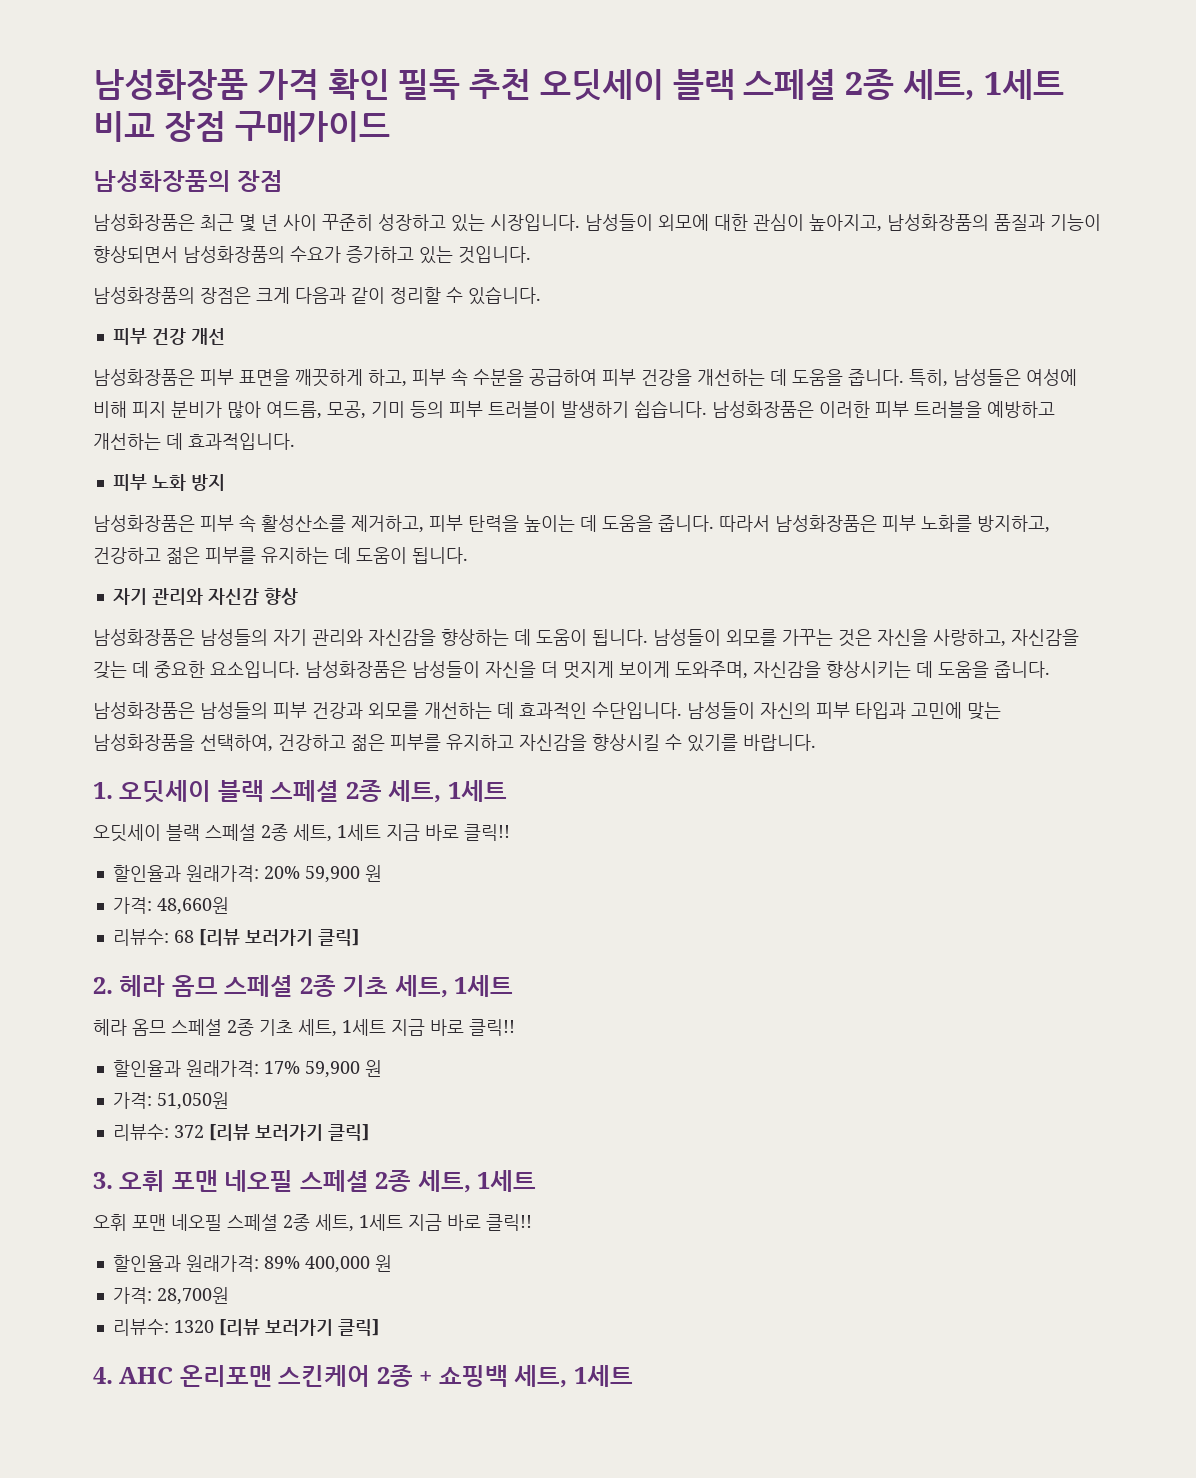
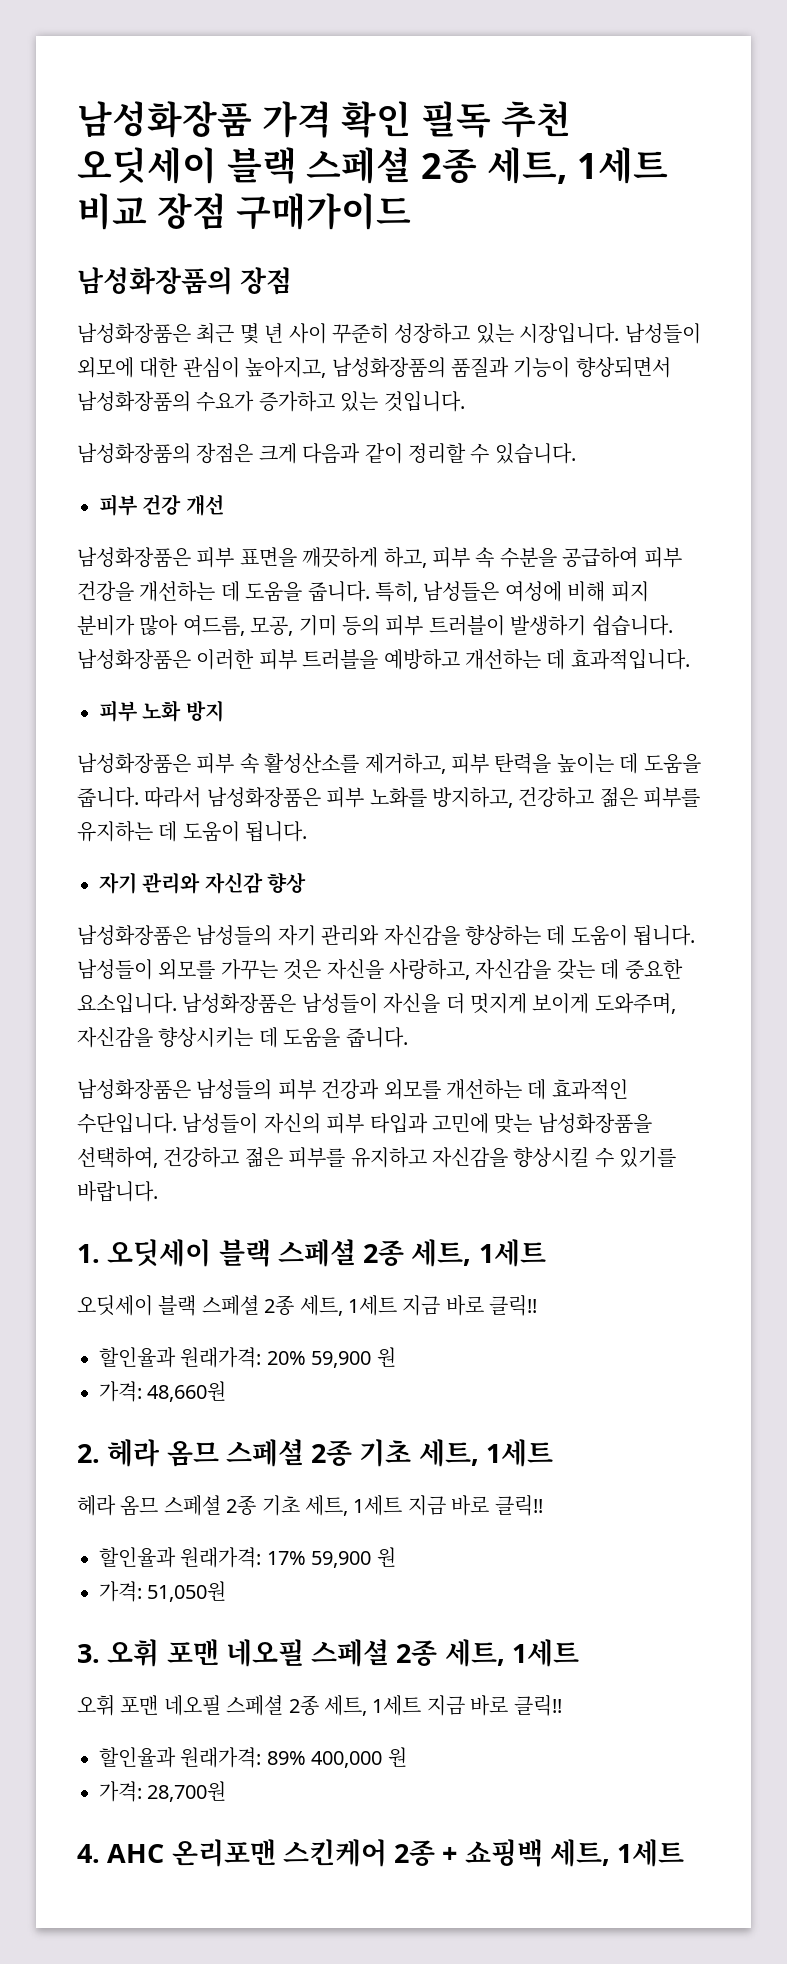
- 리뷰수: 68 [리뷰 보러가기 클릭]
- 리뷰수: 372 [리뷰 보러가기 클릭]
- 리뷰수: 1320 [리뷰 보러가기 클릭]

